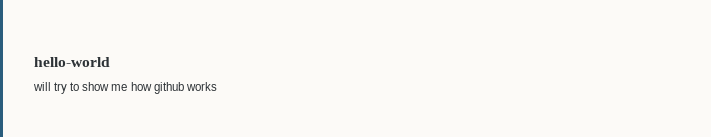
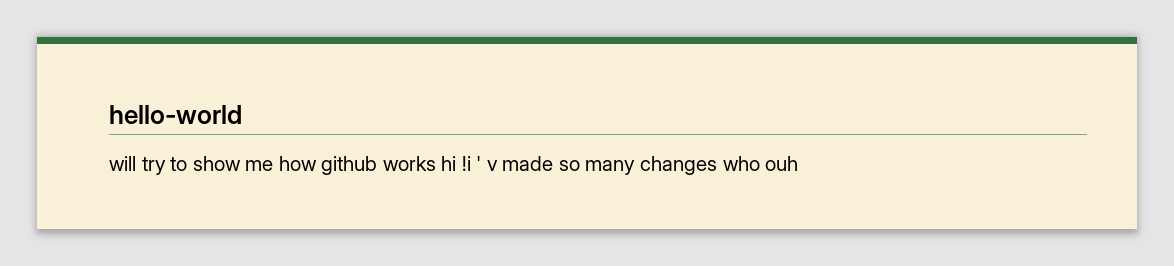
- will try to show me how github works
+ will try to show me how github works hi !i ' v made so many changes who ouh

